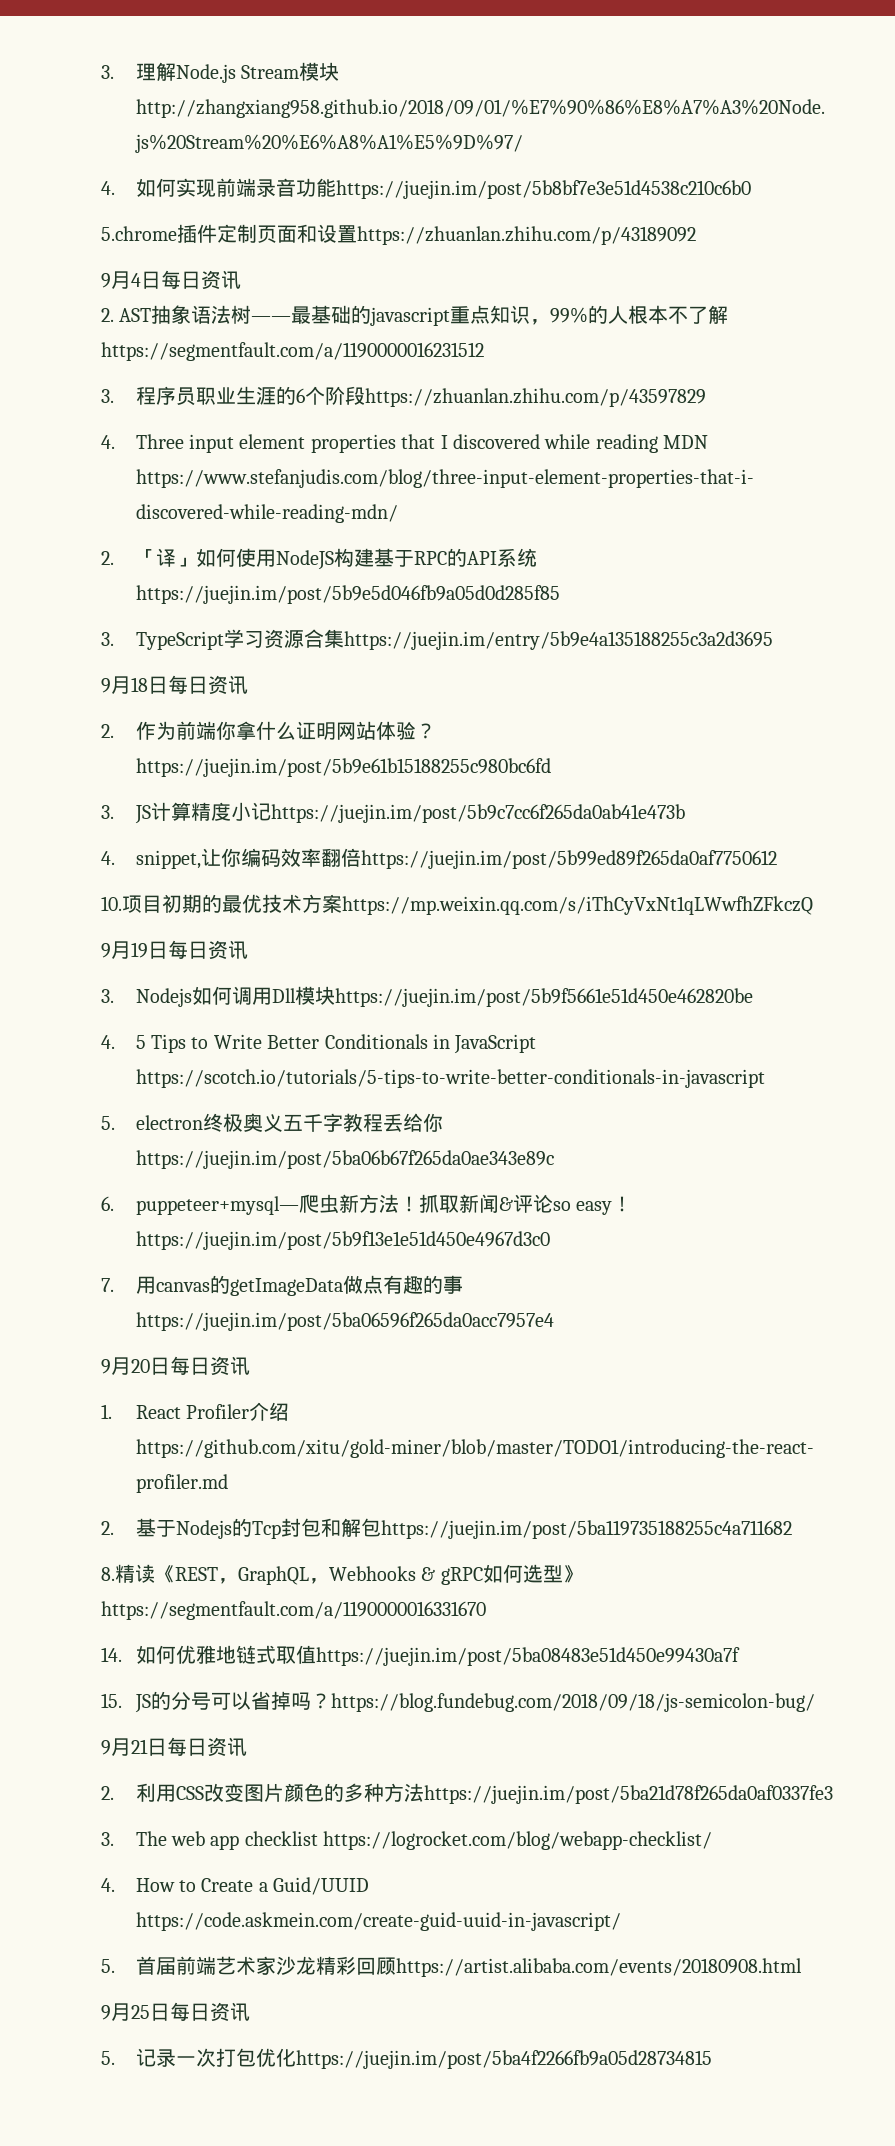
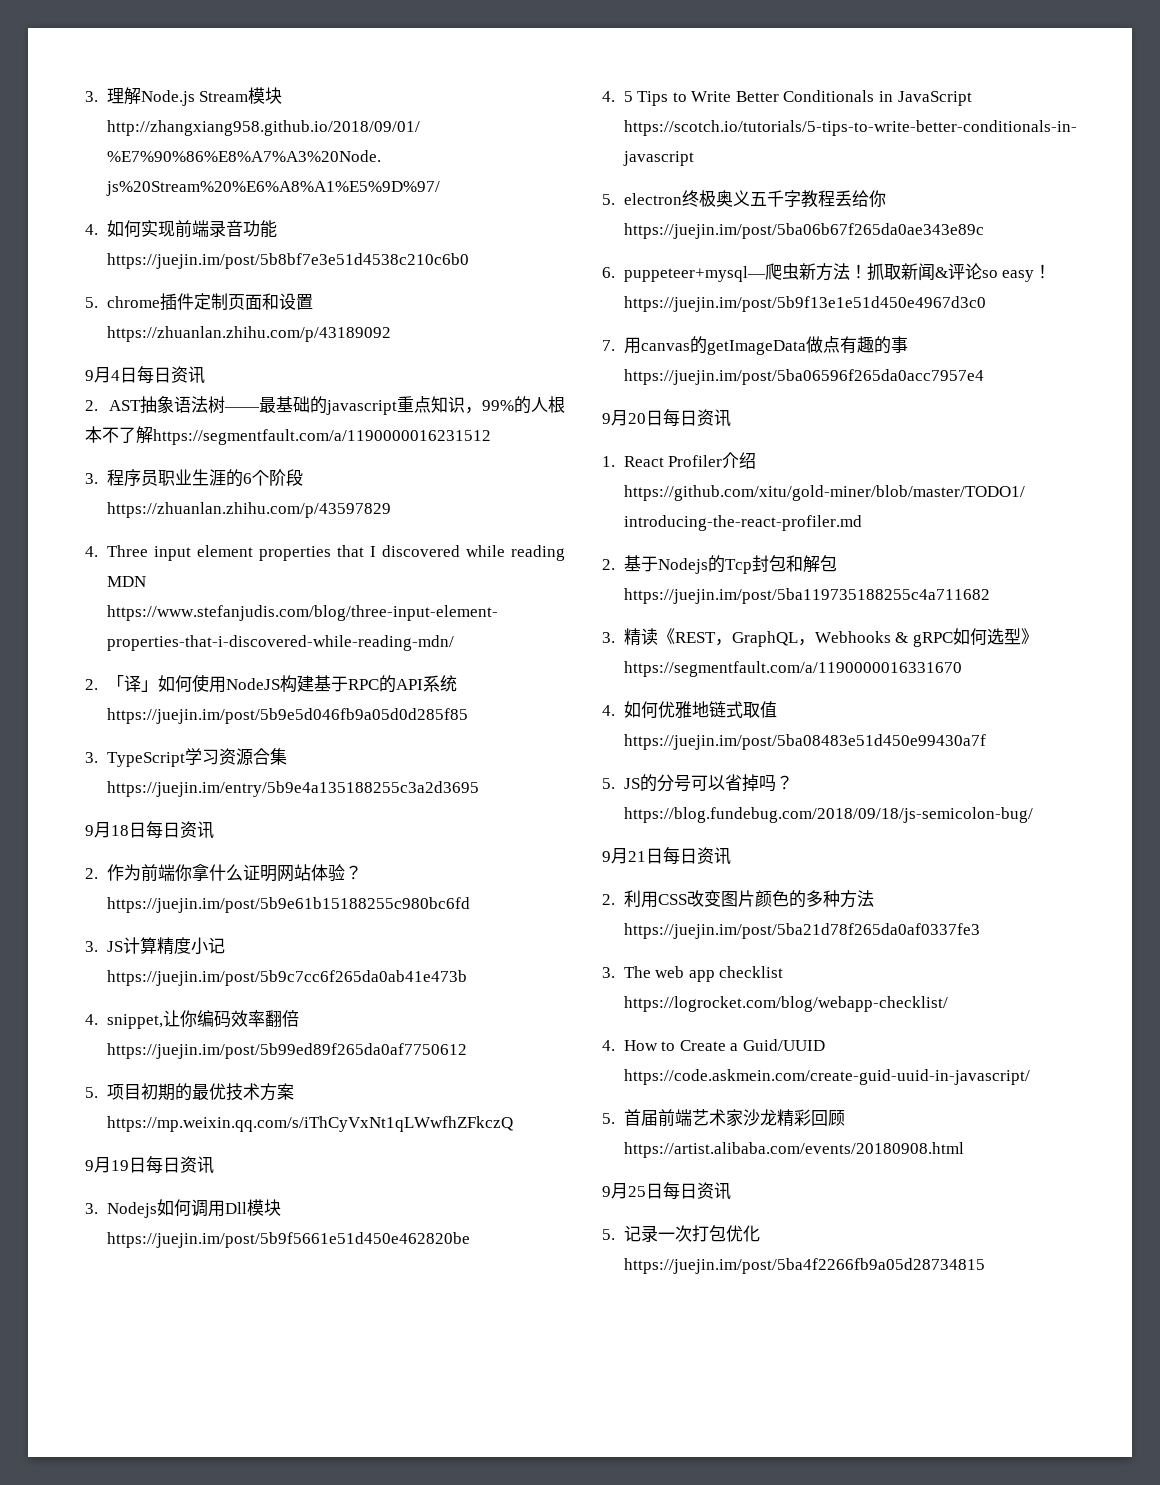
- 5.chrome插件定制页面和设置https://zhuanlan.zhihu.com/p/43189092
+ 5. chrome插件定制页面和设置https://zhuanlan.zhihu.com/p/43189092
- 10.项目初期的最优技术方案https://mp.weixin.qq.com/s/iThCyVxNt1qLWwfhZFkczQ
+ 5.项目初期的最优技术方案https://mp.weixin.qq.com/s/iThCyVxNt1qLWwfhZFkczQ
- 8.精读《REST，GraphQL，Webhooks & gRPC如何选型》https://segmentfault.com/a/1190000016331670
+ 3.精读《REST，GraphQL，Webhooks & gRPC如何选型》https://segmentfault.com/a/1190000016331670
- 14.如何优雅地链式取值https://juejin.im/post/5ba08483e51d450e99430a7f
+ 4.如何优雅地链式取值https://juejin.im/post/5ba08483e51d450e99430a7f
- 15. JS的分号可以省掉吗？https://blog.fundebug.com/2018/09/18/js-semicolon-bug/
+ 5. JS的分号可以省掉吗？https://blog.fundebug.com/2018/09/18/js-semicolon-bug/

